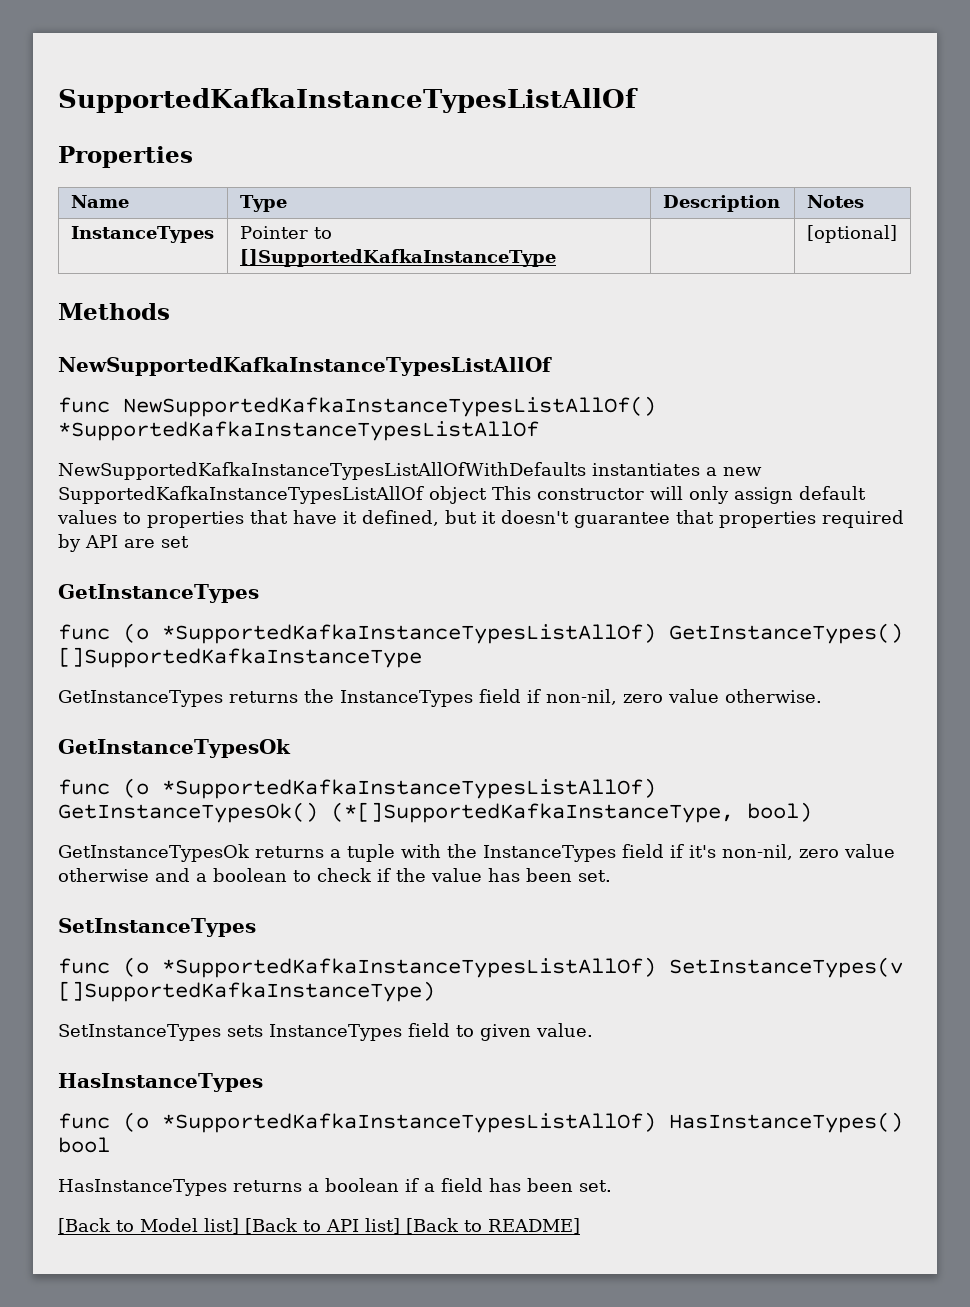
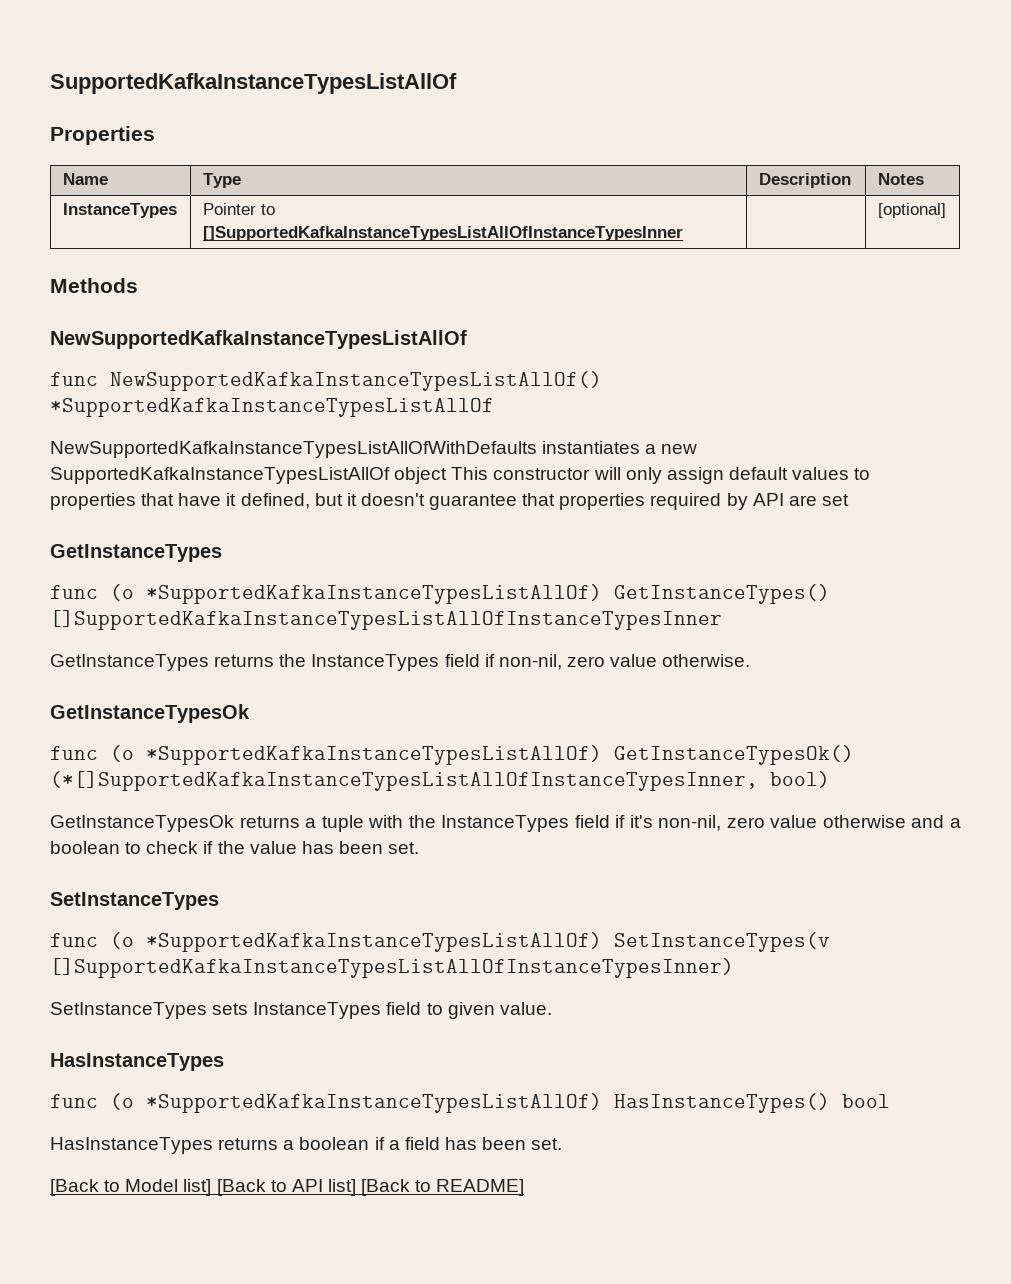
- InstanceTypes | Pointer to []SupportedKafkaInstanceType | | [optional]
+ InstanceTypes | Pointer to []SupportedKafkaInstanceTypesListAllOfInstanceTypesInner | | [optional]
- func (o *SupportedKafkaInstanceTypesListAllOf) GetInstanceTypes() []SupportedKafkaInstanceType
+ func (o *SupportedKafkaInstanceTypesListAllOf) GetInstanceTypes() []SupportedKafkaInstanceTypesListAllOfInstanceTypesInner
- func (o *SupportedKafkaInstanceTypesListAllOf) GetInstanceTypesOk() (*[]SupportedKafkaInstanceType, bool)
+ func (o *SupportedKafkaInstanceTypesListAllOf) GetInstanceTypesOk() (*[]SupportedKafkaInstanceTypesListAllOfInstanceTypesInner, bool)
- func (o *SupportedKafkaInstanceTypesListAllOf) SetInstanceTypes(v []SupportedKafkaInstanceType)
+ func (o *SupportedKafkaInstanceTypesListAllOf) SetInstanceTypes(v []SupportedKafkaInstanceTypesListAllOfInstanceTypesInner)

